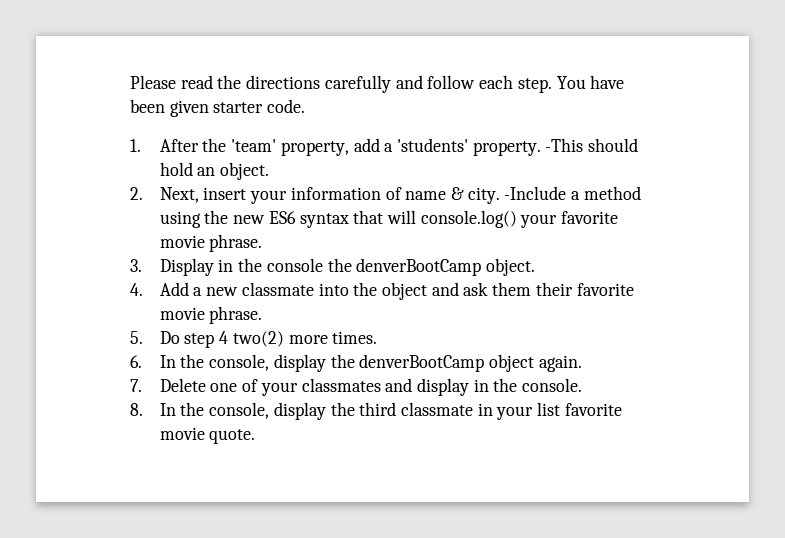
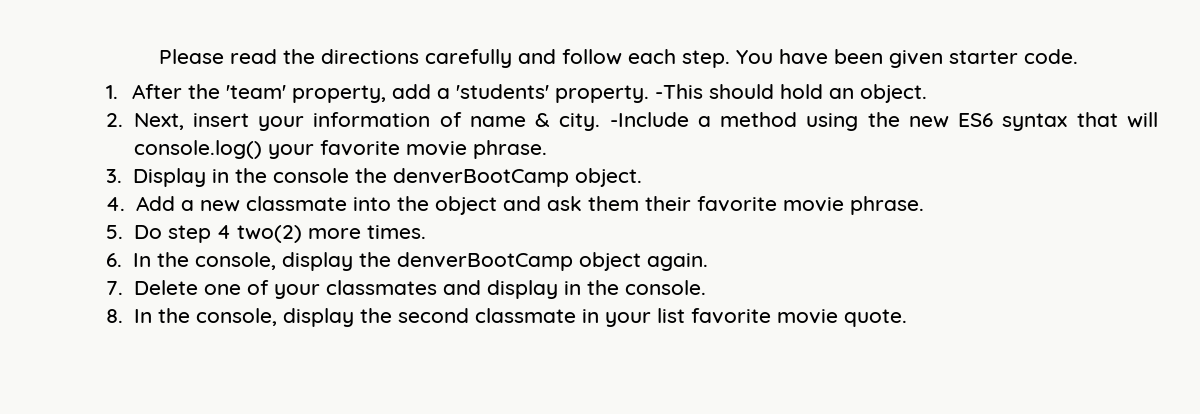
- 8. In the console, display the third classmate in your list favorite movie quote.
+ 8. In the console, display the second classmate in your list favorite movie quote.

